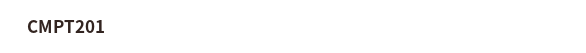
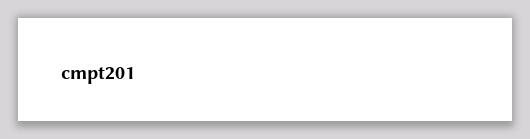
- CMPT201
+ cmpt201

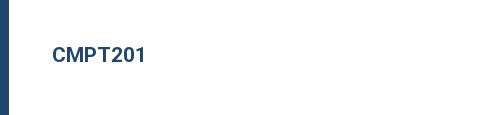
- cmpt201
+ CMPT201

